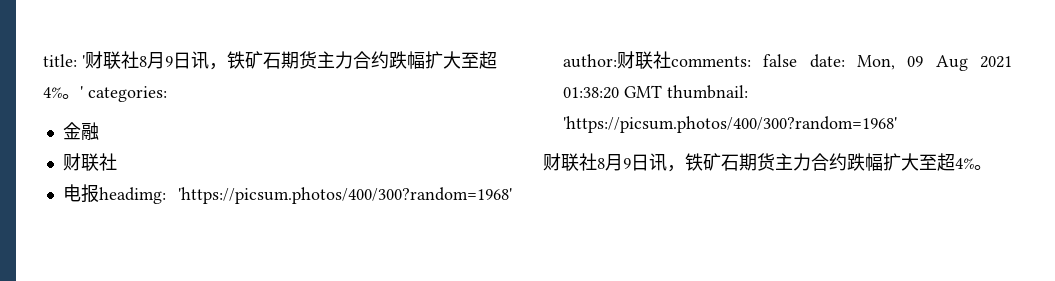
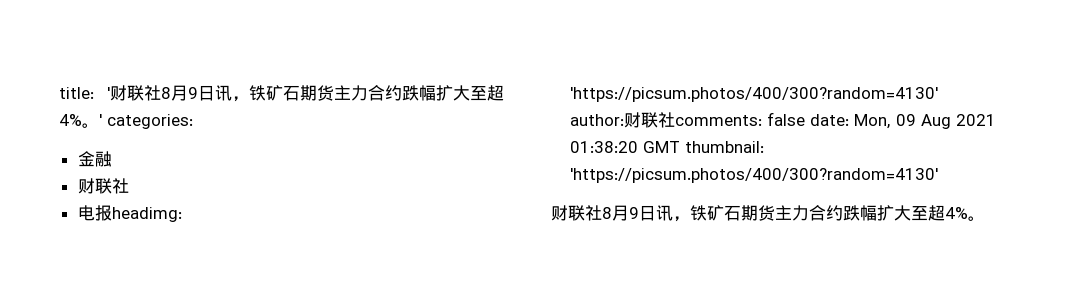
- 电报headimg: 'https://picsum.photos/400/300?random=1968' author:财联社comments: false date: Mon, 09 Aug 2021 01:38:20 GMT thumbnail: 'https://picsum.photos/400/300?random=1968'
+ 电报headimg: 'https://picsum.photos/400/300?random=4130' author:财联社comments: false date: Mon, 09 Aug 2021 01:38:20 GMT thumbnail: 'https://picsum.photos/400/300?random=4130'

